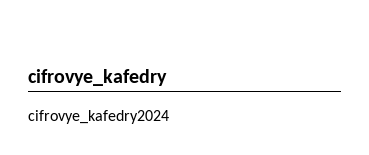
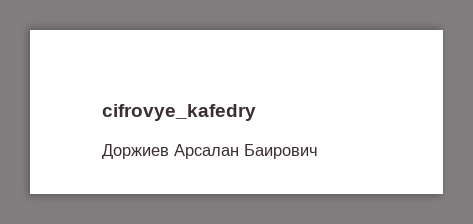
- cifrovye_kafedry2024
+ Доржиев Арсалан Баирович

